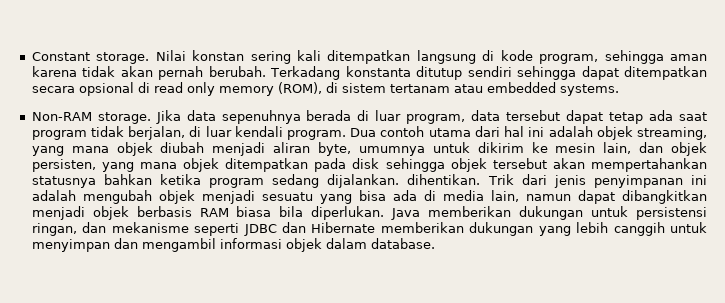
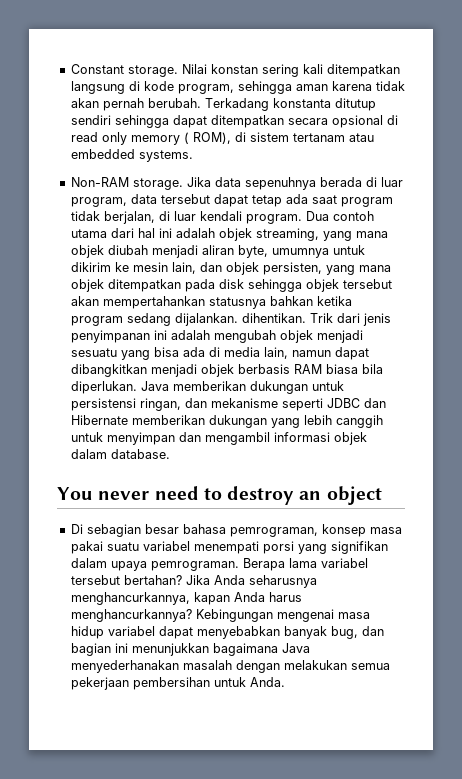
- Terkadang konstanta ditutup sendiri sehingga dapat ditempatkan secara opsional di read only memory (ROM), di sistem tertanam atau embedded systems.
+ Terkadang konstanta ditutup sendiri sehingga dapat ditempatkan secara opsional di read only memory ( ROM), di sistem tertanam atau embedded systems.
+ You never need to destroy an object
+ Di sebagian besar bahasa pemrograman, konsep masa pakai suatu variabel menempati porsi yang signifikan dalam upaya pemrograman. Berapa lama variabel tersebut bertahan? Jika Anda seharusnya menghancurkannya, kapan Anda harus menghancurkannya? Kebingungan mengenai masa hidup variabel dapat menyebabkan banyak bug, dan bagian ini menunjukkan bagaimana Java menyederhanakan masalah dengan melakukan semua pekerjaan pembersihan untuk Anda.

